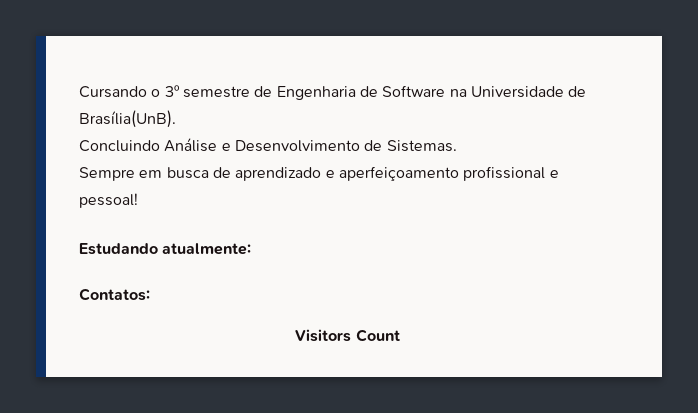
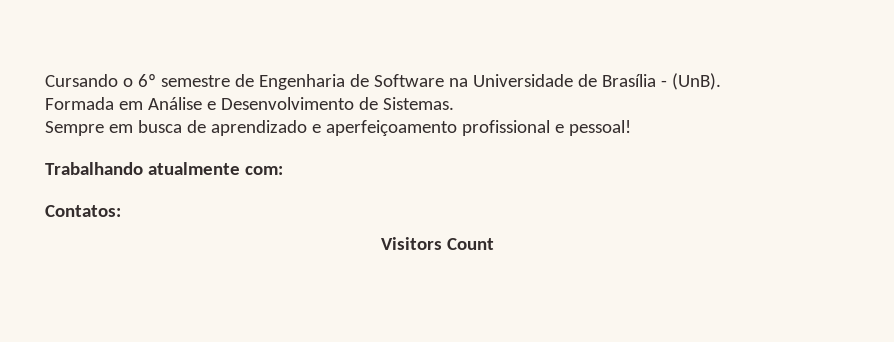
- Cursando o 3º semestre de Engenharia de Software na Universidade de Brasília(UnB).
- Concluindo Análise e Desenvolvimento de Sistemas.
+ Cursando o 6º semestre de Engenharia de Software na Universidade de Brasília - (UnB).
+ Formada em Análise e Desenvolvimento de Sistemas.
- Estudando atualmente:
+ Trabalhando atualmente com:

